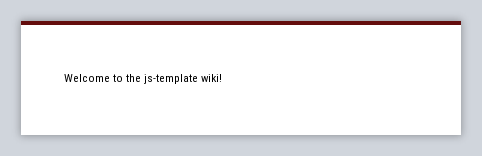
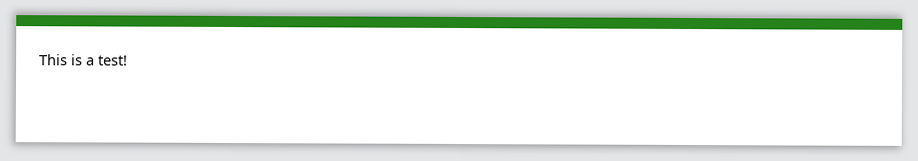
- Welcome to the js-template wiki!
+ This is a test!

